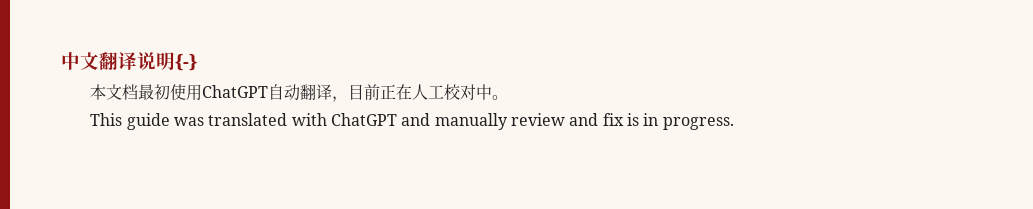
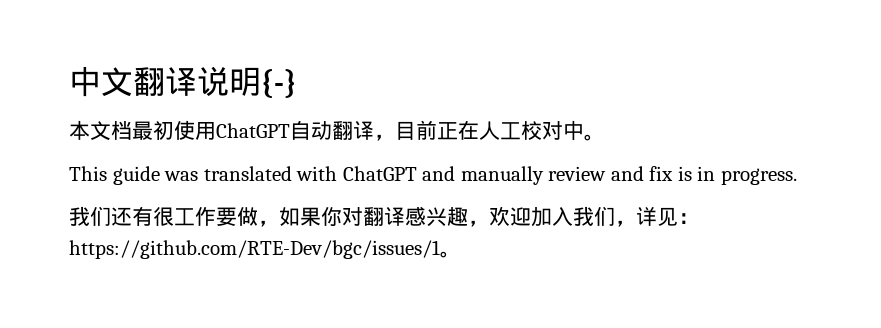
+ 我们还有很工作要做，如果你对翻译感兴趣，欢迎加入我们，详见：https://github.com/RTE-Dev/bgc/issues/1。

